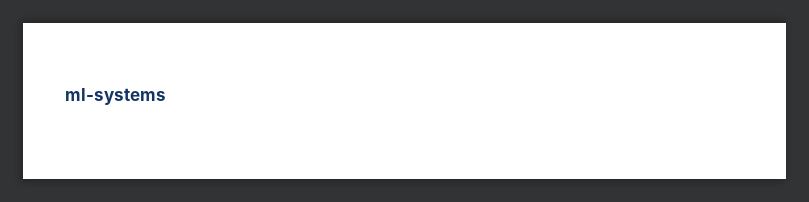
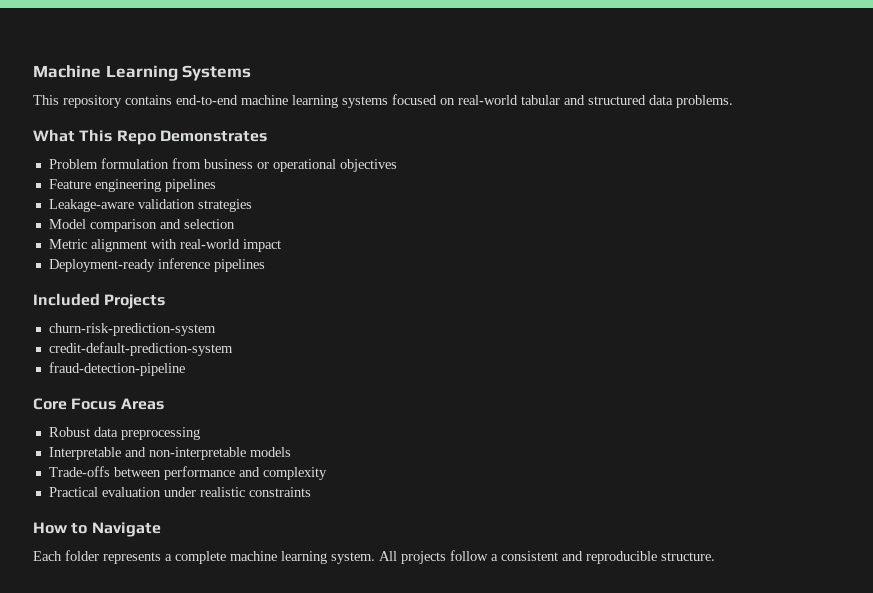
- ml-systems
+ Machine Learning Systems
+ This repository contains end-to-end machine learning systems focused on real-world tabular and structured data problems.
+ What This Repo Demonstrates
+ Problem formulation from business or operational objectives
+ Feature engineering pipelines
+ Leakage-aware validation strategies
+ Model comparison and selection
+ Metric alignment with real-world impact
+ Deployment-ready inference pipelines
+ Included Projects
+ churn-risk-prediction-system
+ credit-default-prediction-system
+ fraud-detection-pipeline
+ Core Focus Areas
+ Robust data preprocessing
+ Interpretable and non-interpretable models
+ Trade-offs between performance and complexity
+ Practical evaluation under realistic constraints
+ How to Navigate
+ Each folder represents a complete machine learning system. All projects follow a consistent and reproducible structure.

